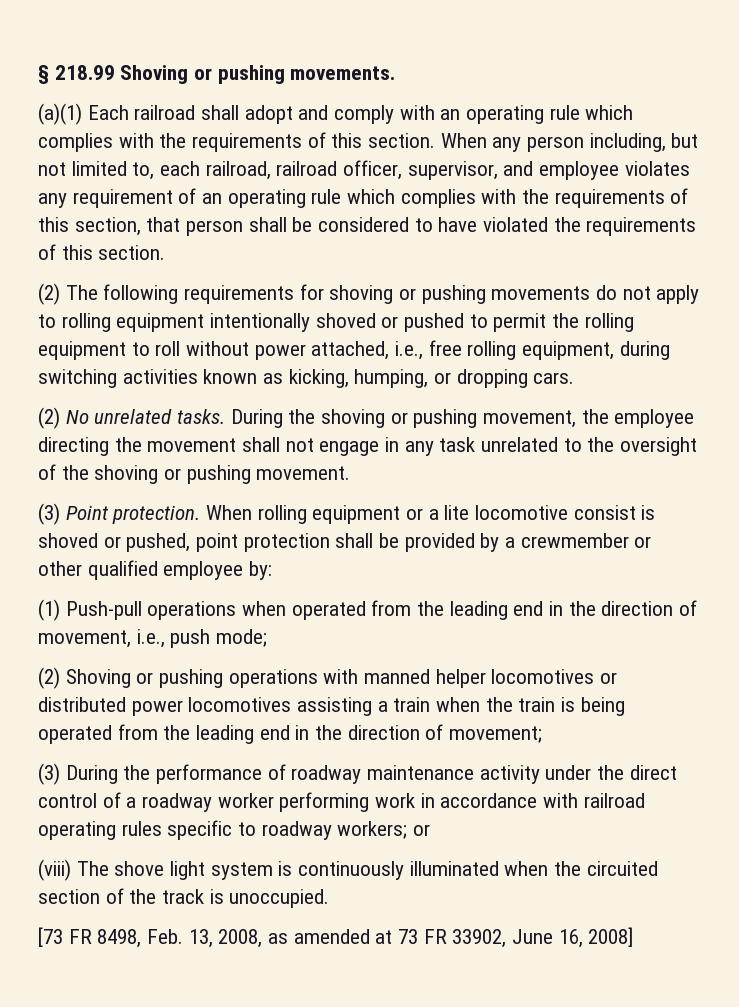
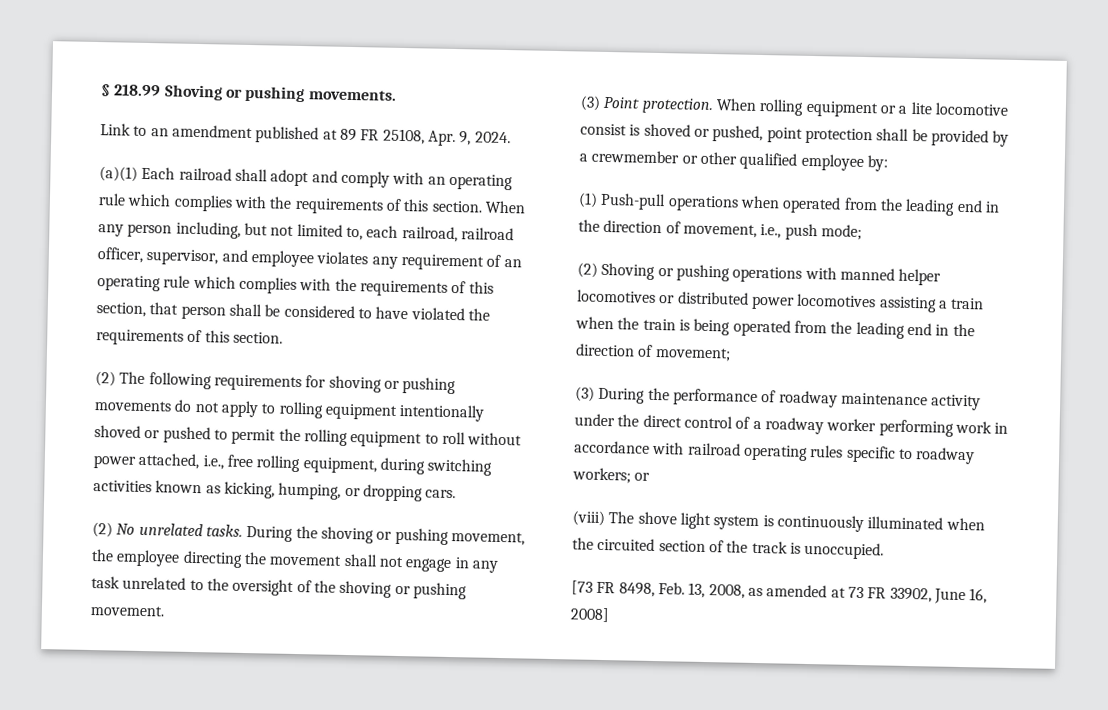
+ Link to an amendment published at 89 FR 25108, Apr. 9, 2024.

